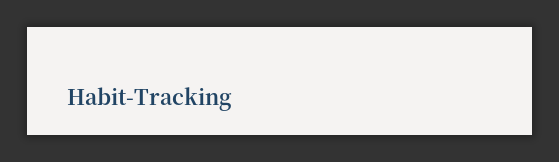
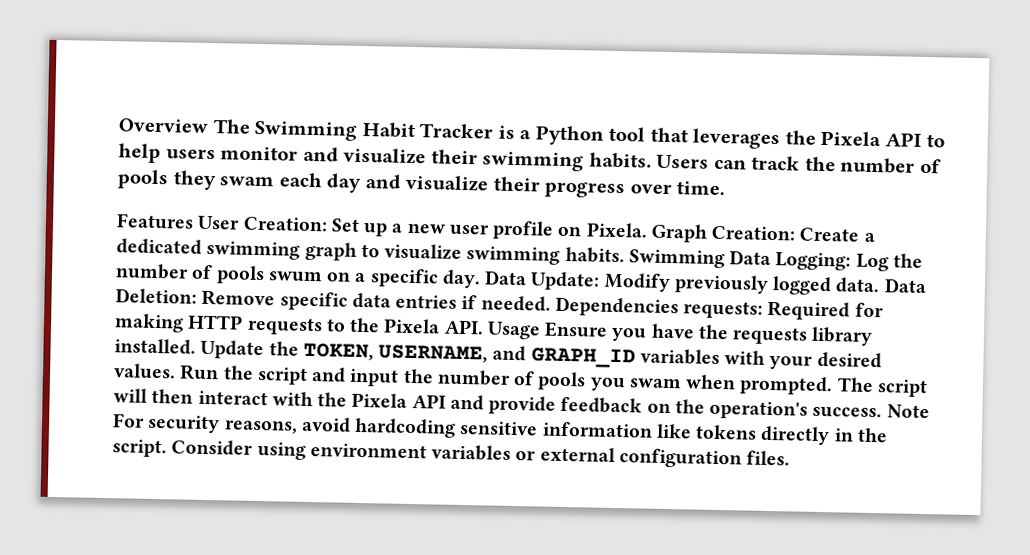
- Habit-Tracking
+ Overview The Swimming Habit Tracker is a Python tool that leverages the Pixela API to help users monitor and visualize their swimming habits. Users can track the number of pools they swam each day and visualize their progress over time.
+ Features User Creation: Set up a new user profile on Pixela. Graph Creation: Create a dedicated swimming graph to visualize swimming habits. Swimming Data Logging: Log the number of pools swum on a specific day. Data Update: Modify previously logged data. Data Deletion: Remove specific data entries if needed. Dependencies requests: Required for making HTTP requests to the Pixela API. Usage Ensure you have the requests library installed. Update the TOKEN, USERNAME, and GRAPH_ID variables with your desired values. Run the script and input the number of pools you swam when prompted. The script will then interact with the Pixela API and provide feedback on the operation's success. Note For security reasons, avoid hardcoding sensitive information like tokens directly in the script. Consider using environment variables or external configuration files.

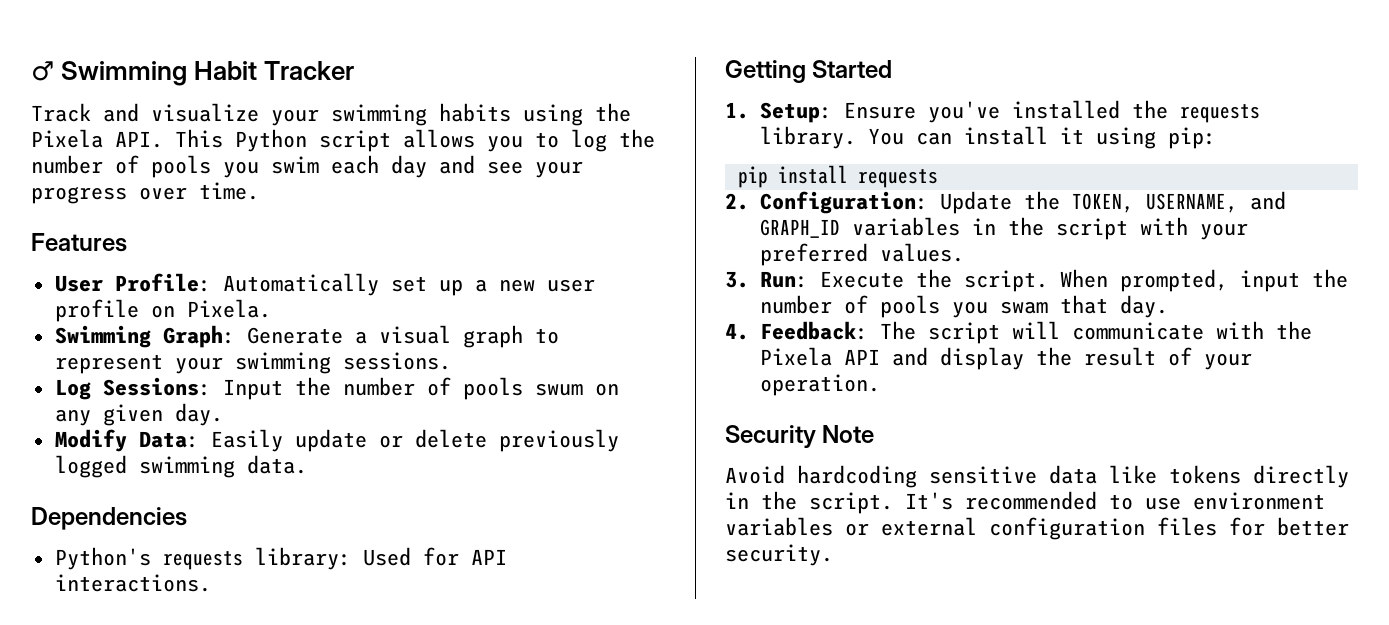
- Overview The Swimming Habit Tracker is a Python tool that leverages the Pixela API to help users monitor and visualize their swimming habits. Users can track the number of pools they swam each day and visualize their progress over time.
+ ♂ Swimming Habit Tracker
+ Track and visualize your swimming habits using the Pixela API. This Python script allows you to log the number of pools you swim each day and see your progress over time.
- Features User Creation: Set up a new user profile on Pixela. Graph Creation: Create a dedicated swimming graph to visualize swimming habits. Swimming Data Logging: Log the number of pools swum on a specific day. Data Update: Modify previously logged data. Data Deletion: Remove specific data entries if needed. Dependencies requests: Required for making HTTP requests to the Pixela API. Usage Ensure you have the requests library installed. Update the TOKEN, USERNAME, and GRAPH_ID variables with your desired values. Run the script and input the number of pools you swam when prompted. The script will then interact with the Pixela API and provide feedback on the operation's success. Note For security reasons, avoid hardcoding sensitive information like tokens directly in the script.
+ Features
+ User Profile: Automatically set up a new user profile on Pixela.
+ Swimming Graph: Generate a visual graph to represent your swimming sessions.
+ Log Sessions: Input the number of pools swum on any given day.
+ Modify Data: Easily update or delete previously logged swimming data.
+ Dependencies
+ Python's requests library: Used for API interactions.
+ Getting Started
+ 1. Setup: Ensure you've installed the requests library. You can install it using pip:
+ pip install requests
+ 2. Configuration: Update the TOKEN, USERNAME, and GRAPH_ID variables in the script with your preferred values.
+ 3. Run: Execute the script. When prompted, input the number of pools you swam that day.
+ 4. Feedback: The script will communicate with the Pixela API and display the result of your operation.
+ Security Note
+ Avoid hardcoding sensitive data like tokens directly in the script.
- Consider using environment variables or external configuration files.
+ It's recommended to use environment variables or external configuration files for better security.

